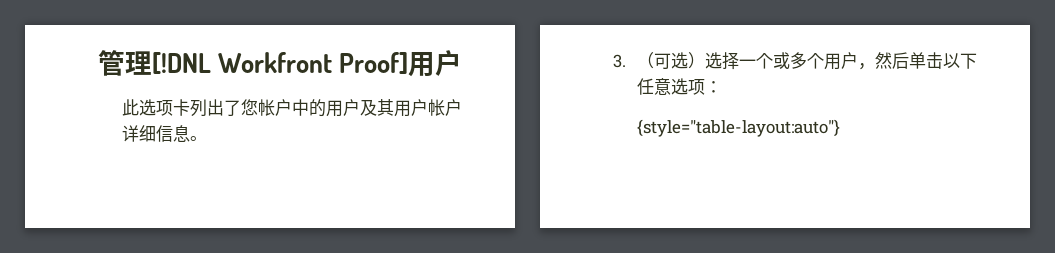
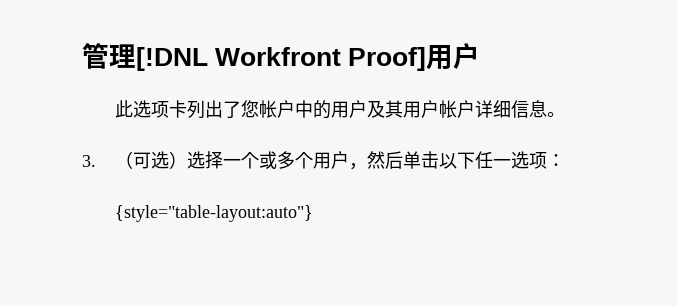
- 3.（可选）选择一个或多个用户，然后单击以下任意选项：
+ 3.（可选）选择一个或多个用户，然后单击以下任一选项：

